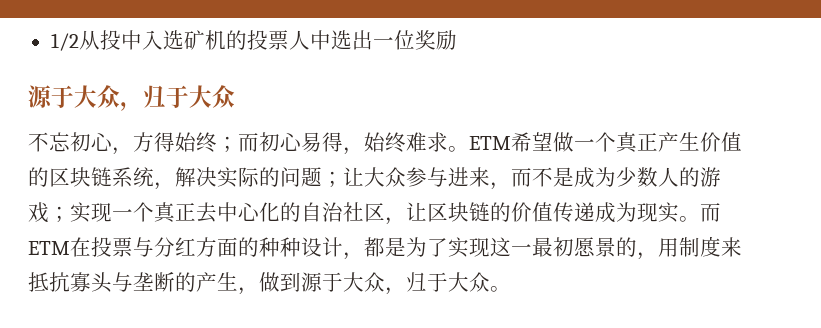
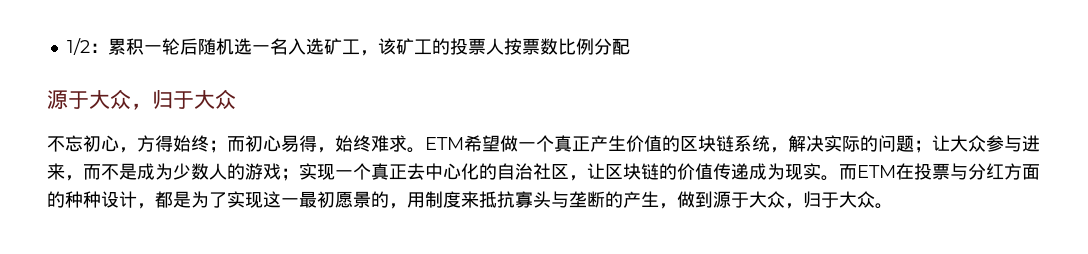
- 1/2从投中入选矿机的投票人中选出一位奖励
+ 1/2：累积一轮后随机选一名入选矿工，该矿工的投票人按票数比例分配

